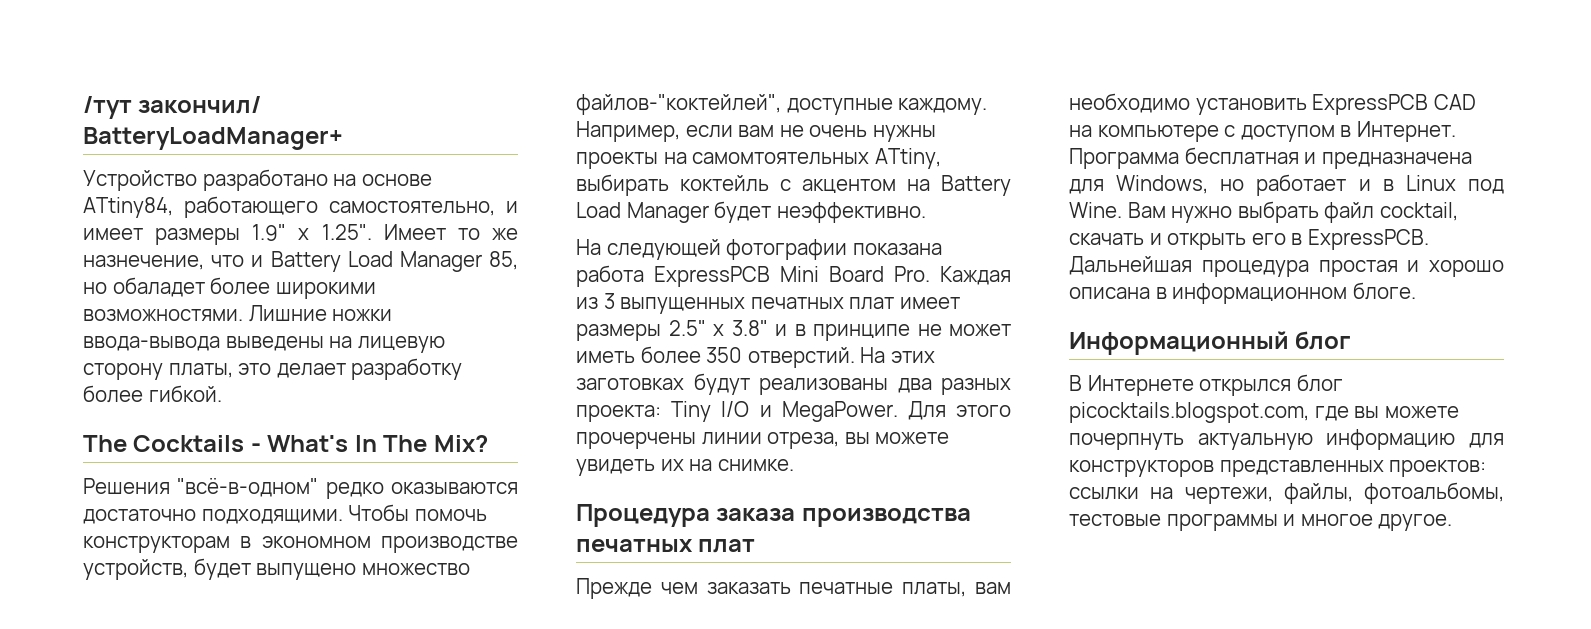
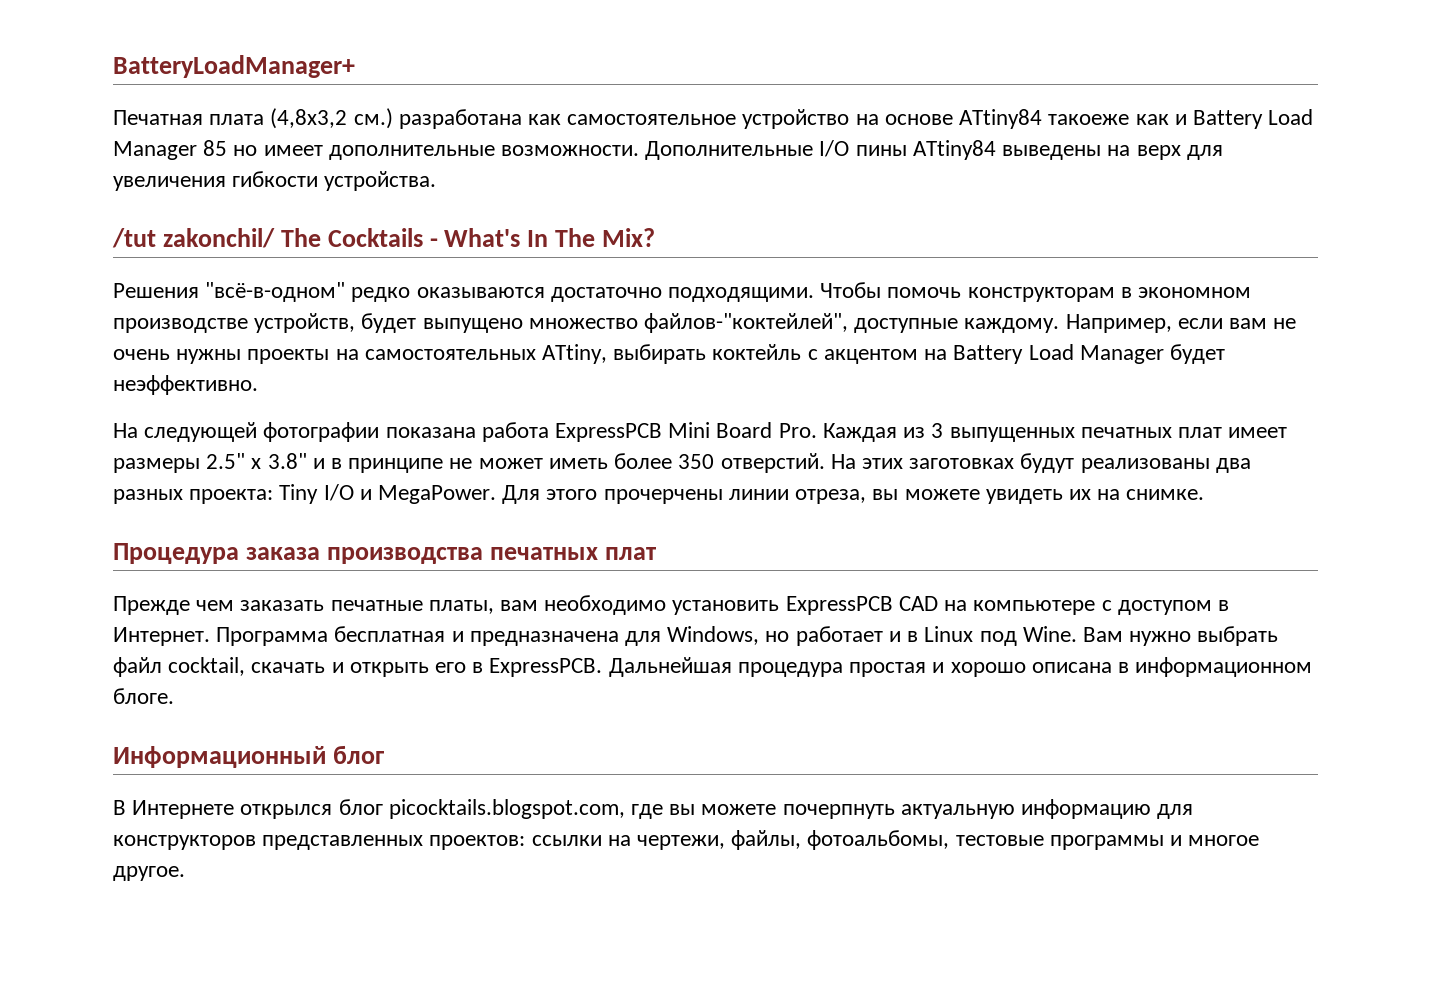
- /тут закончил/ BatteryLoadManager+
+ BatteryLoadManager+
- Устройство разработано на основе ATtiny84, работающего самостоятельно, и имеет размеры 1.9" x 1.25". Имеет то же назнечение, что и Battery Load Manager 85, но обаладет более широкими возможностями. Лишние ножки ввода-вывода выведены на лицевую сторону платы, это делает разработку более гибкой.
- The Cocktails - What's In The Mix?
+ Печатная плата (4,8x3,2 см.) разработана как самостоятельное устройство на основе ATtiny84 такоеже как и Battery Load Manager 85 но имеет дополнительные возможности. Дополнительные I/O пины ATtiny84 выведены на верх для увеличения гибкости устройства.
+ /tut zakonchil/ The Cocktails - What's In The Mix?
- Например, если вам не очень нужны проекты на самомтоятельных ATtiny, выбирать коктейль с акцентом на Battery Load Manager будет неэффективно.
+ Например, если вам не очень нужны проекты на самостоятельных ATtiny, выбирать коктейль с акцентом на Battery Load Manager будет неэффективно.

